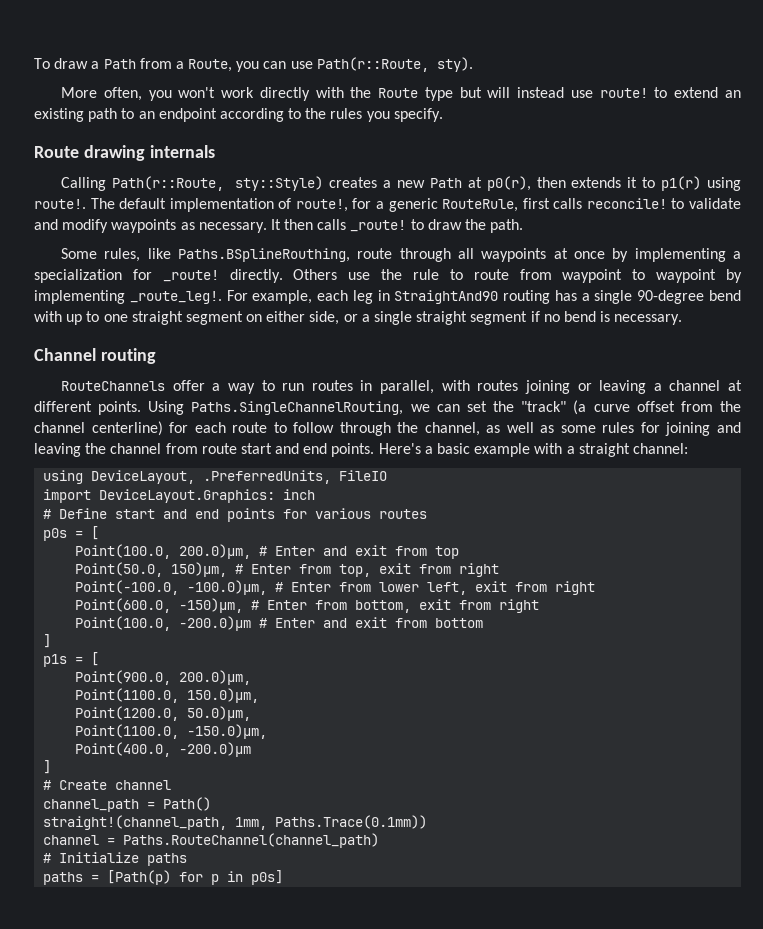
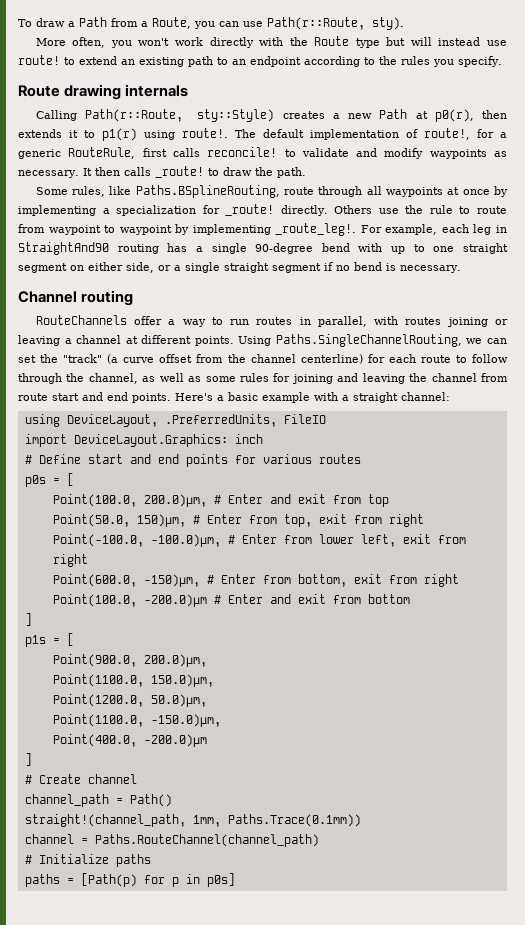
- Some rules, like Paths.BSplineRouthing, route through all waypoints at once by implementing a specialization for _route! directly.
+ Some rules, like Paths.BSplineRouting, route through all waypoints at once by implementing a specialization for _route! directly.

